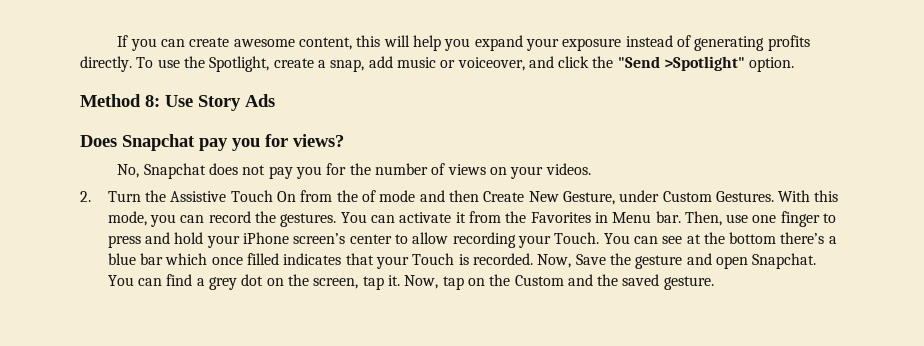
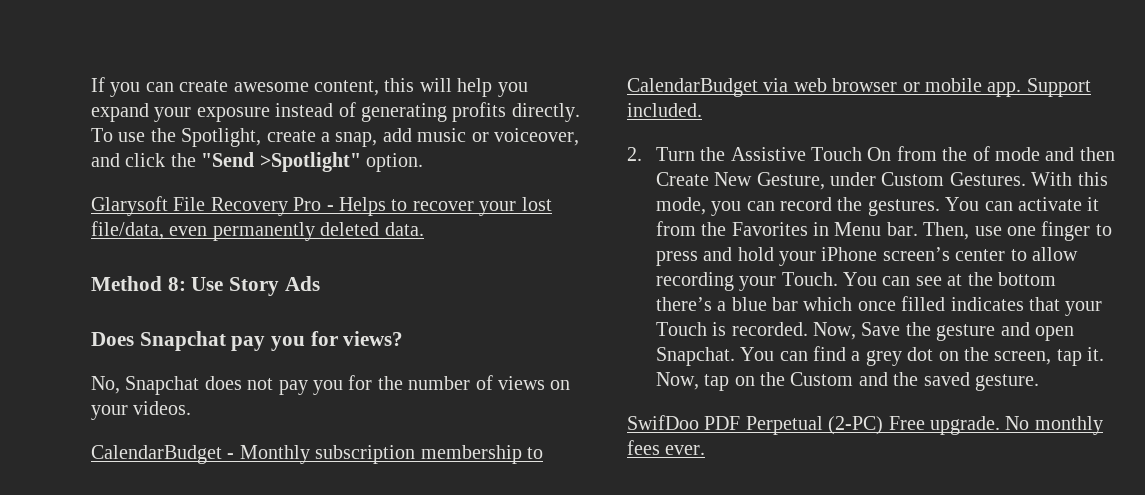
+ Glarysoft File Recovery Pro - Helps to recover your lost file/data, even permanently deleted data.
+ CalendarBudget - Monthly subscription membership to CalendarBudget via web browser or mobile app. Support included.
+ SwifDoo PDF Perpetual (2-PC) Free upgrade. No monthly fees ever.

